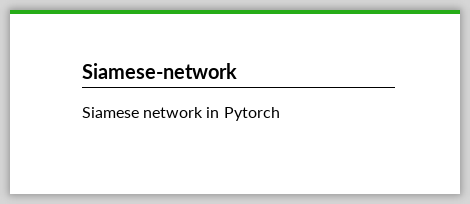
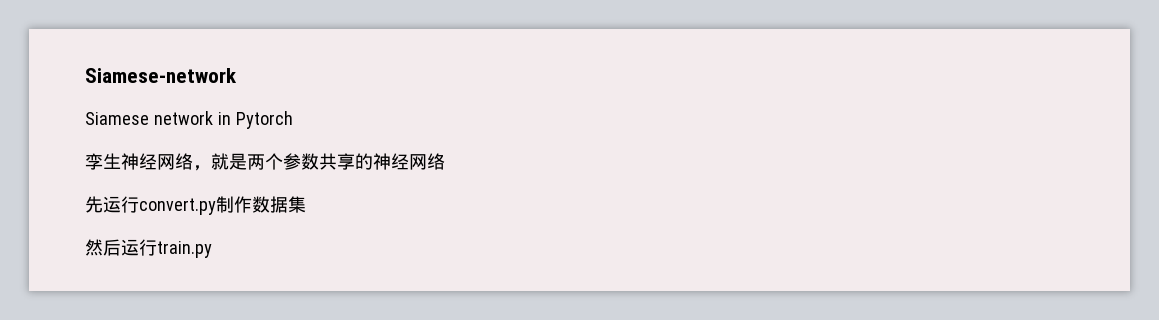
+ 孪生神经网络，就是两个参数共享的神经网络
+ 先运行convert.py制作数据集
+ 然后运行train.py

